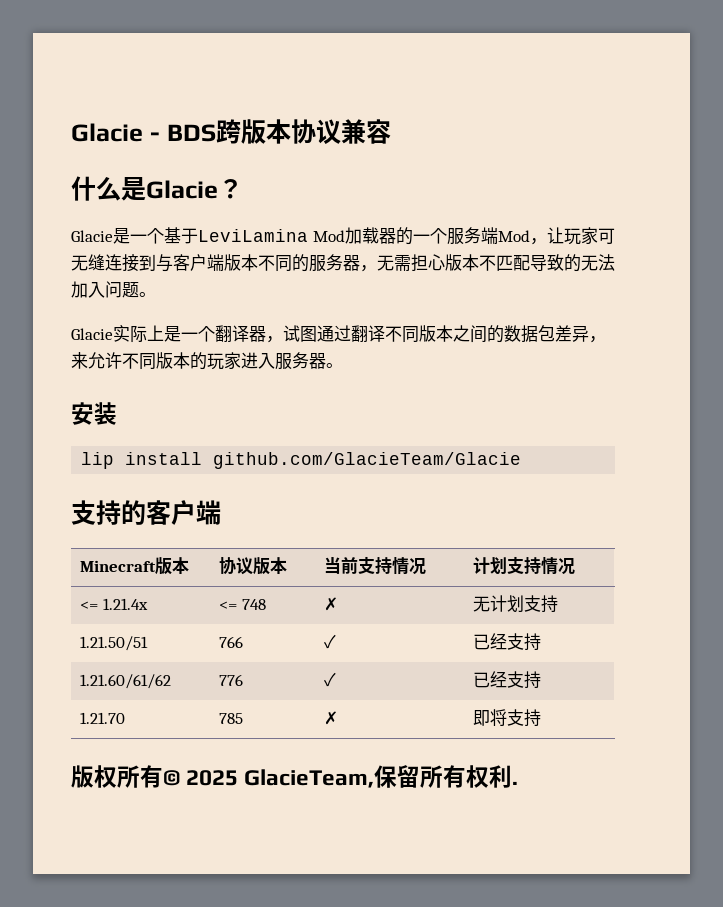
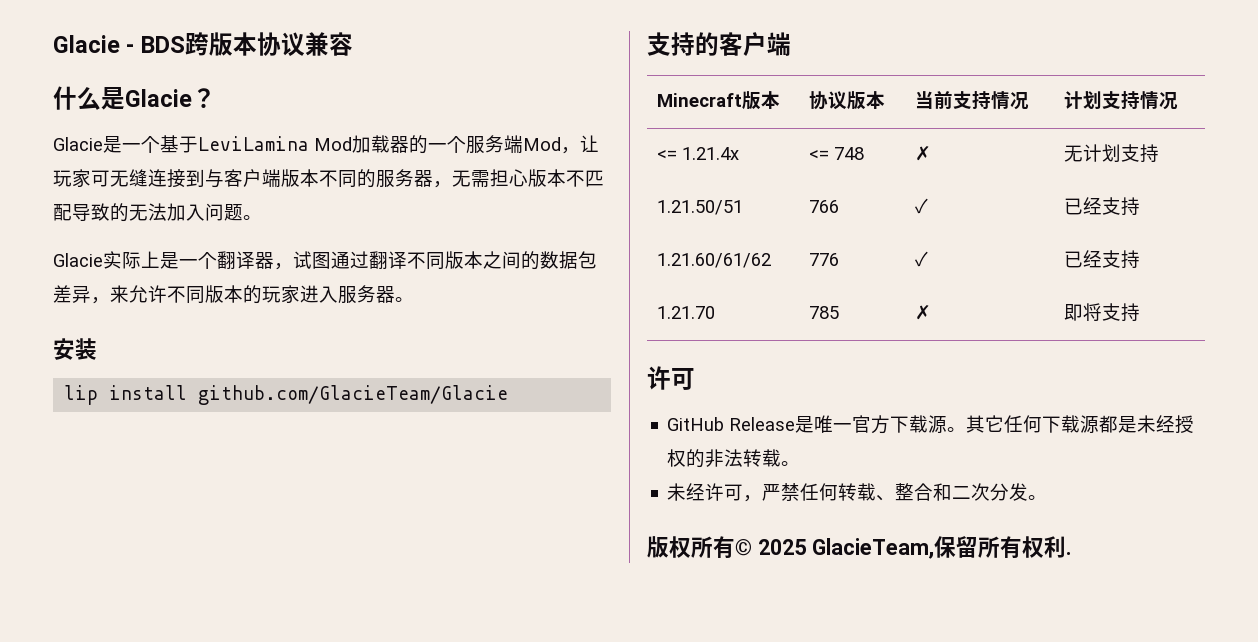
  1.21.70 | 785 | ✗ | 即将支持
+ 许可
+ GitHub Release是唯一官方下载源。其它任何下载源都是未经授权的非法转载。
+ 未经许可，严禁任何转载、整合和二次分发。

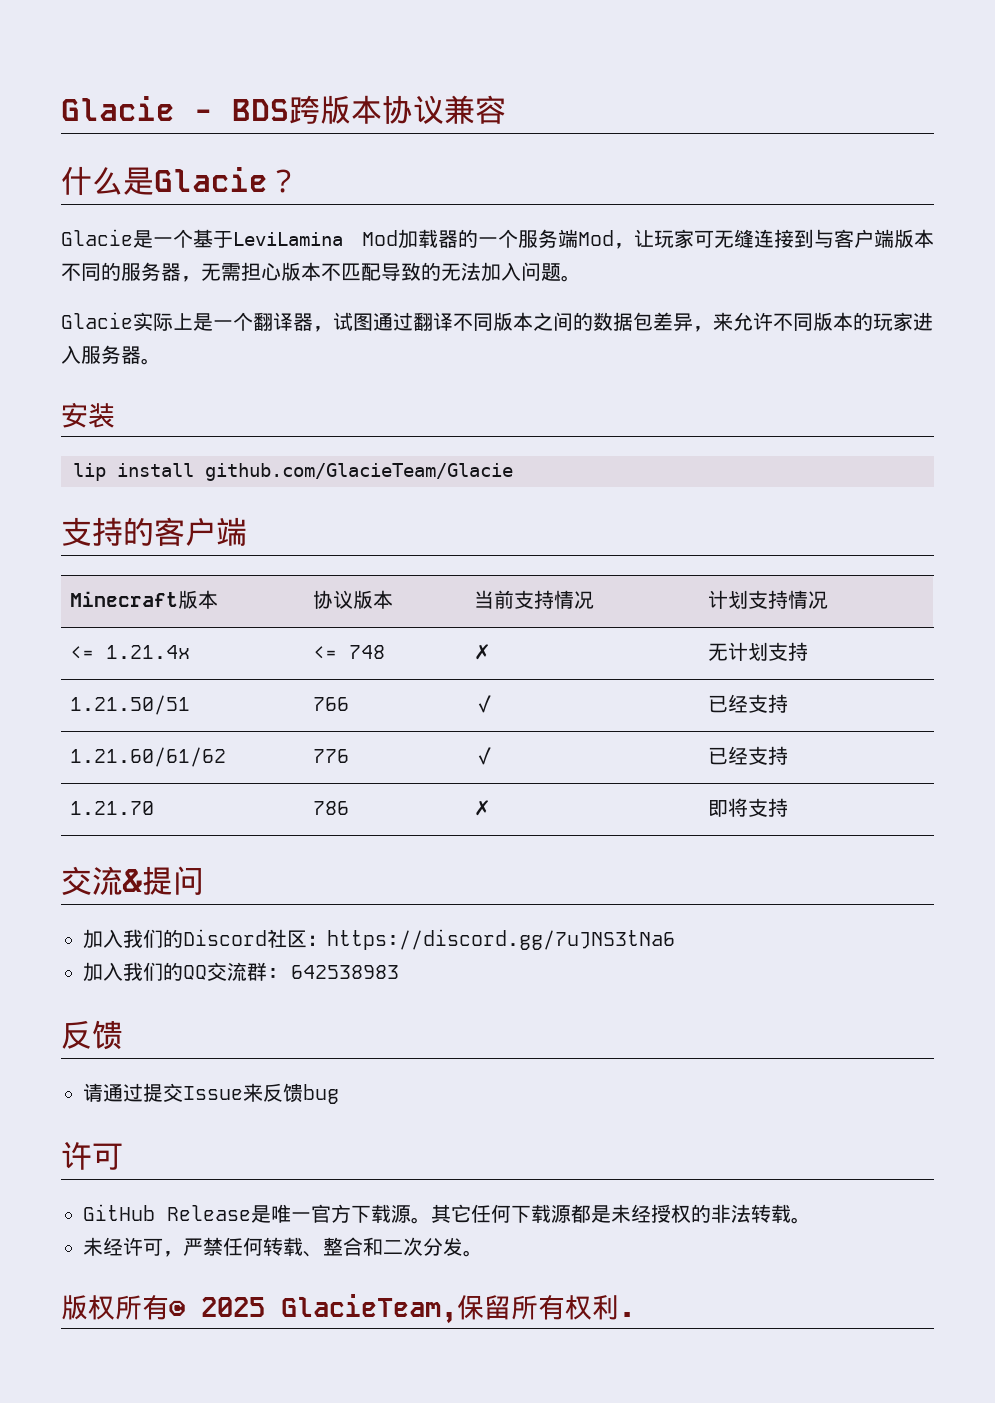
- 1.21.70 | 785 | ✗ | 即将支持
+ 1.21.70 | 786 | ✗ | 即将支持
+ 交流&提问
+ 加入我们的Discord社区：https://discord.gg/7uJNS3tNa6
+ 加入我们的QQ交流群: 642538983
+ 反馈
+ 请通过提交Issue来反馈bug

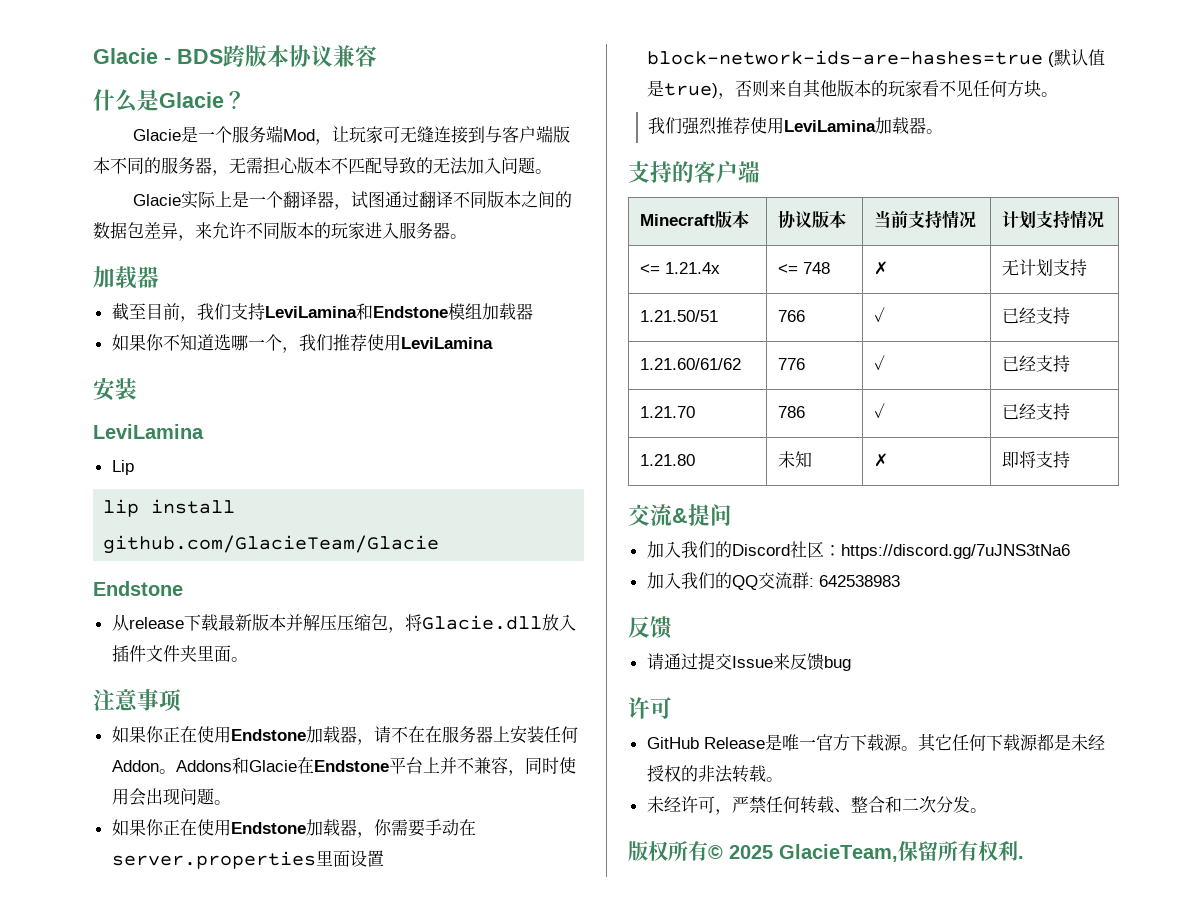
- Glacie是一个基于LeviLamina Mod加载器的一个服务端Mod，让玩家可无缝连接到与客户端版本不同的服务器，无需担心版本不匹配导致的无法加入问题。
+ Glacie是一个服务端Mod，让玩家可无缝连接到与客户端版本不同的服务器，无需担心版本不匹配导致的无法加入问题。
  Glacie实际上是一个翻译器，试图通过翻译不同版本之间的数据包差异，来允许不同版本的玩家进入服务器。
+ 加载器
+ 截至目前，我们支持LeviLamina和Endstone模组加载器
+ 如果你不知道选哪一个，我们推荐使用LeviLamina
  安装
+ LeviLamina
+ Lip
  lip install github.com/GlacieTeam/Glacie
+ Endstone
+ 从release下载最新版本并解压压缩包，将Glacie.dll放入插件文件夹里面。
+ 注意事项
+ 如果你正在使用Endstone加载器，请不在在服务器上安装任何Addon。Addons和Glacie在Endstone平台上并不兼容，同时使用会出现问题。
+ 如果你正在使用Endstone加载器，你需要手动在server.properties里面设置block-network-ids-are-hashes=true (默认值是true)，否则来自其他版本的玩家看不见任何方块。
+ 我们强烈推荐使用LeviLamina加载器。
- 1.21.70 | 786 | ✗ | 即将支持
+ 1.21.70 | 786 | ✓ | 已经支持
+ 1.21.80 | 未知 | ✗ | 即将支持

